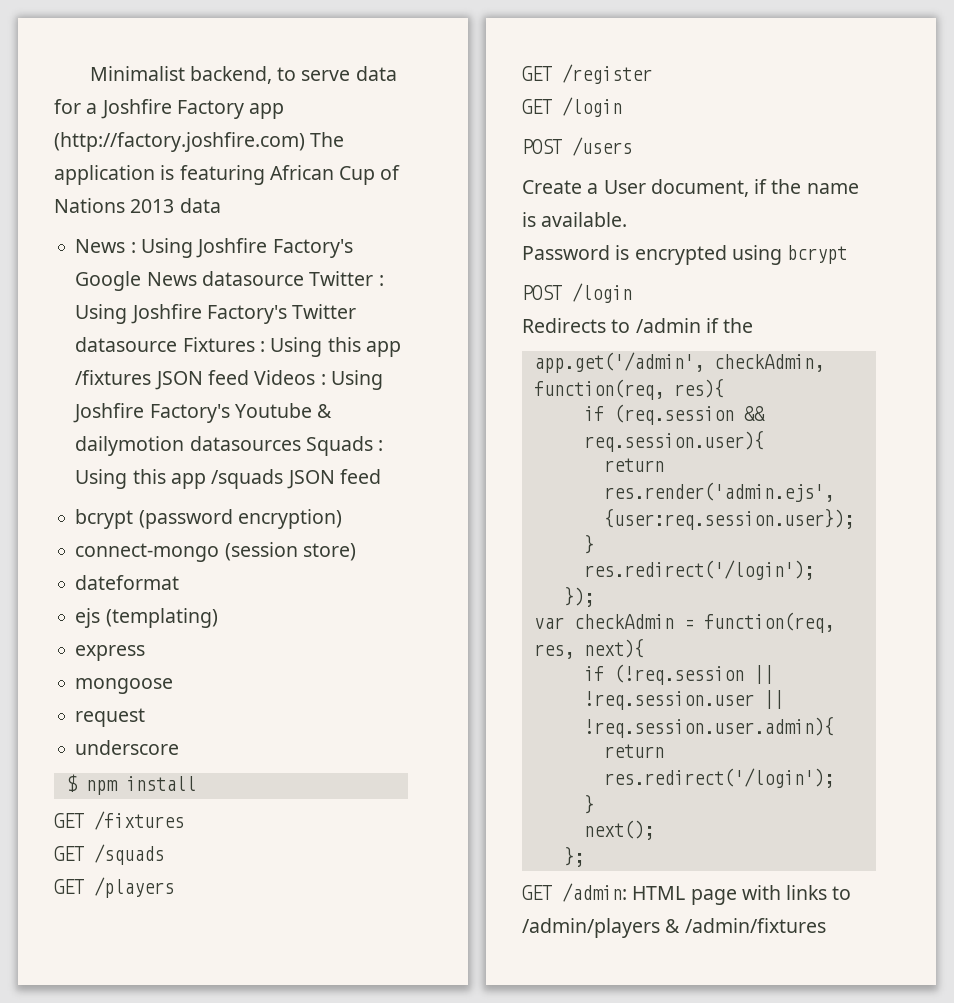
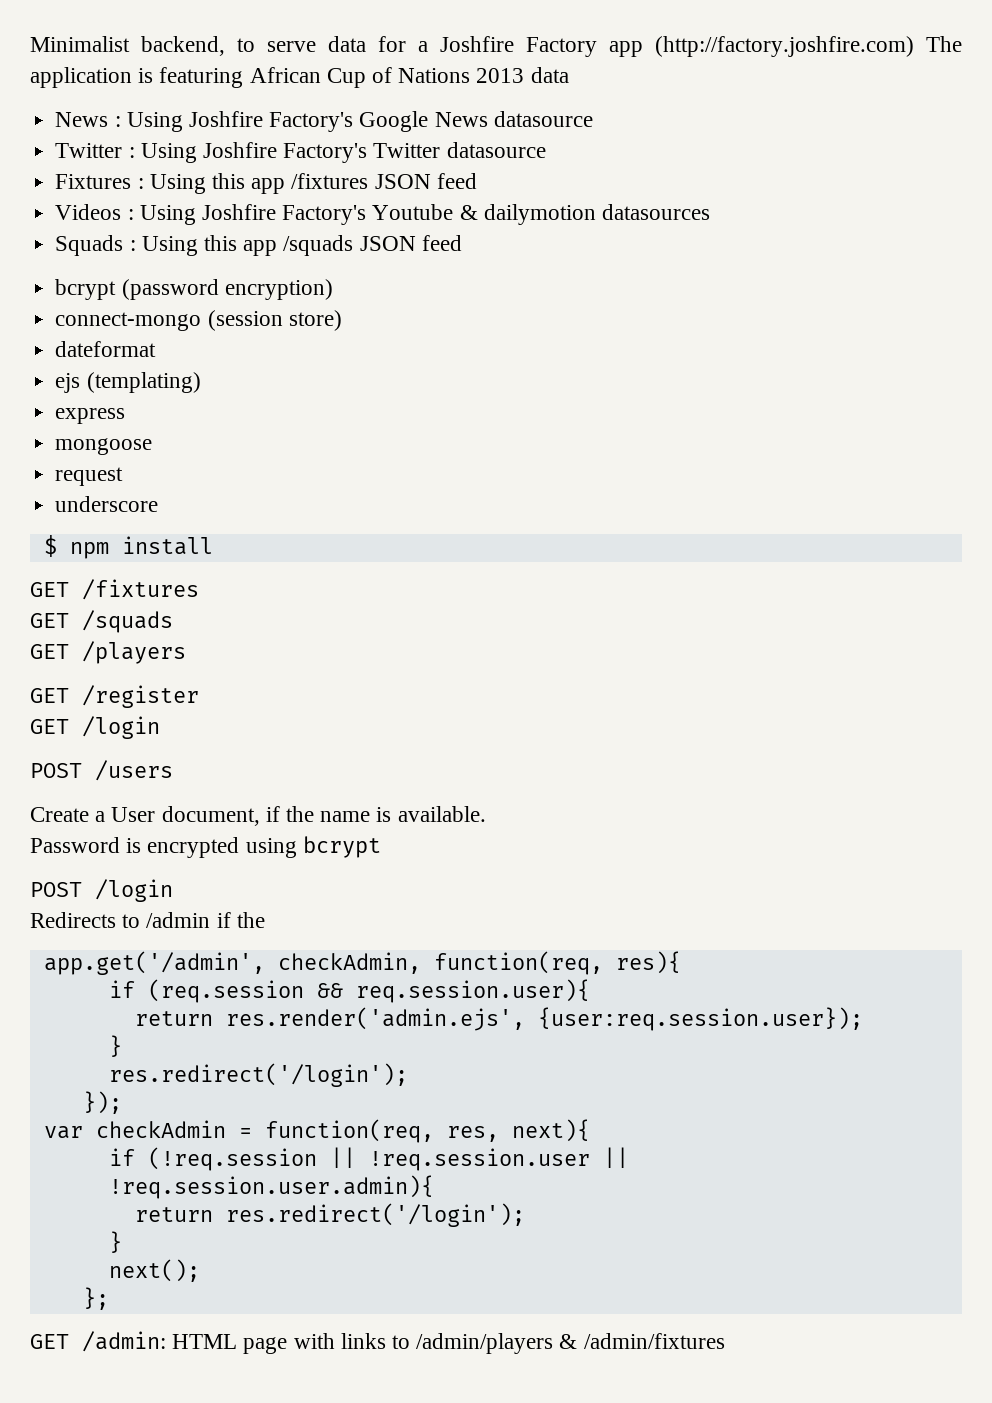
- News : Using Joshfire Factory's Google News datasource Twitter : Using Joshfire Factory's Twitter datasource Fixtures : Using this app /fixtures JSON feed Videos : Using Joshfire Factory's Youtube & dailymotion datasources Squads : Using this app /squads JSON feed
+ News : Using Joshfire Factory's Google News datasource
+ Twitter : Using Joshfire Factory's Twitter datasource
+ Fixtures : Using this app /fixtures JSON feed
+ Videos : Using Joshfire Factory's Youtube & dailymotion datasources
+ Squads : Using this app /squads JSON feed

